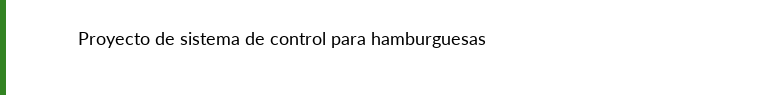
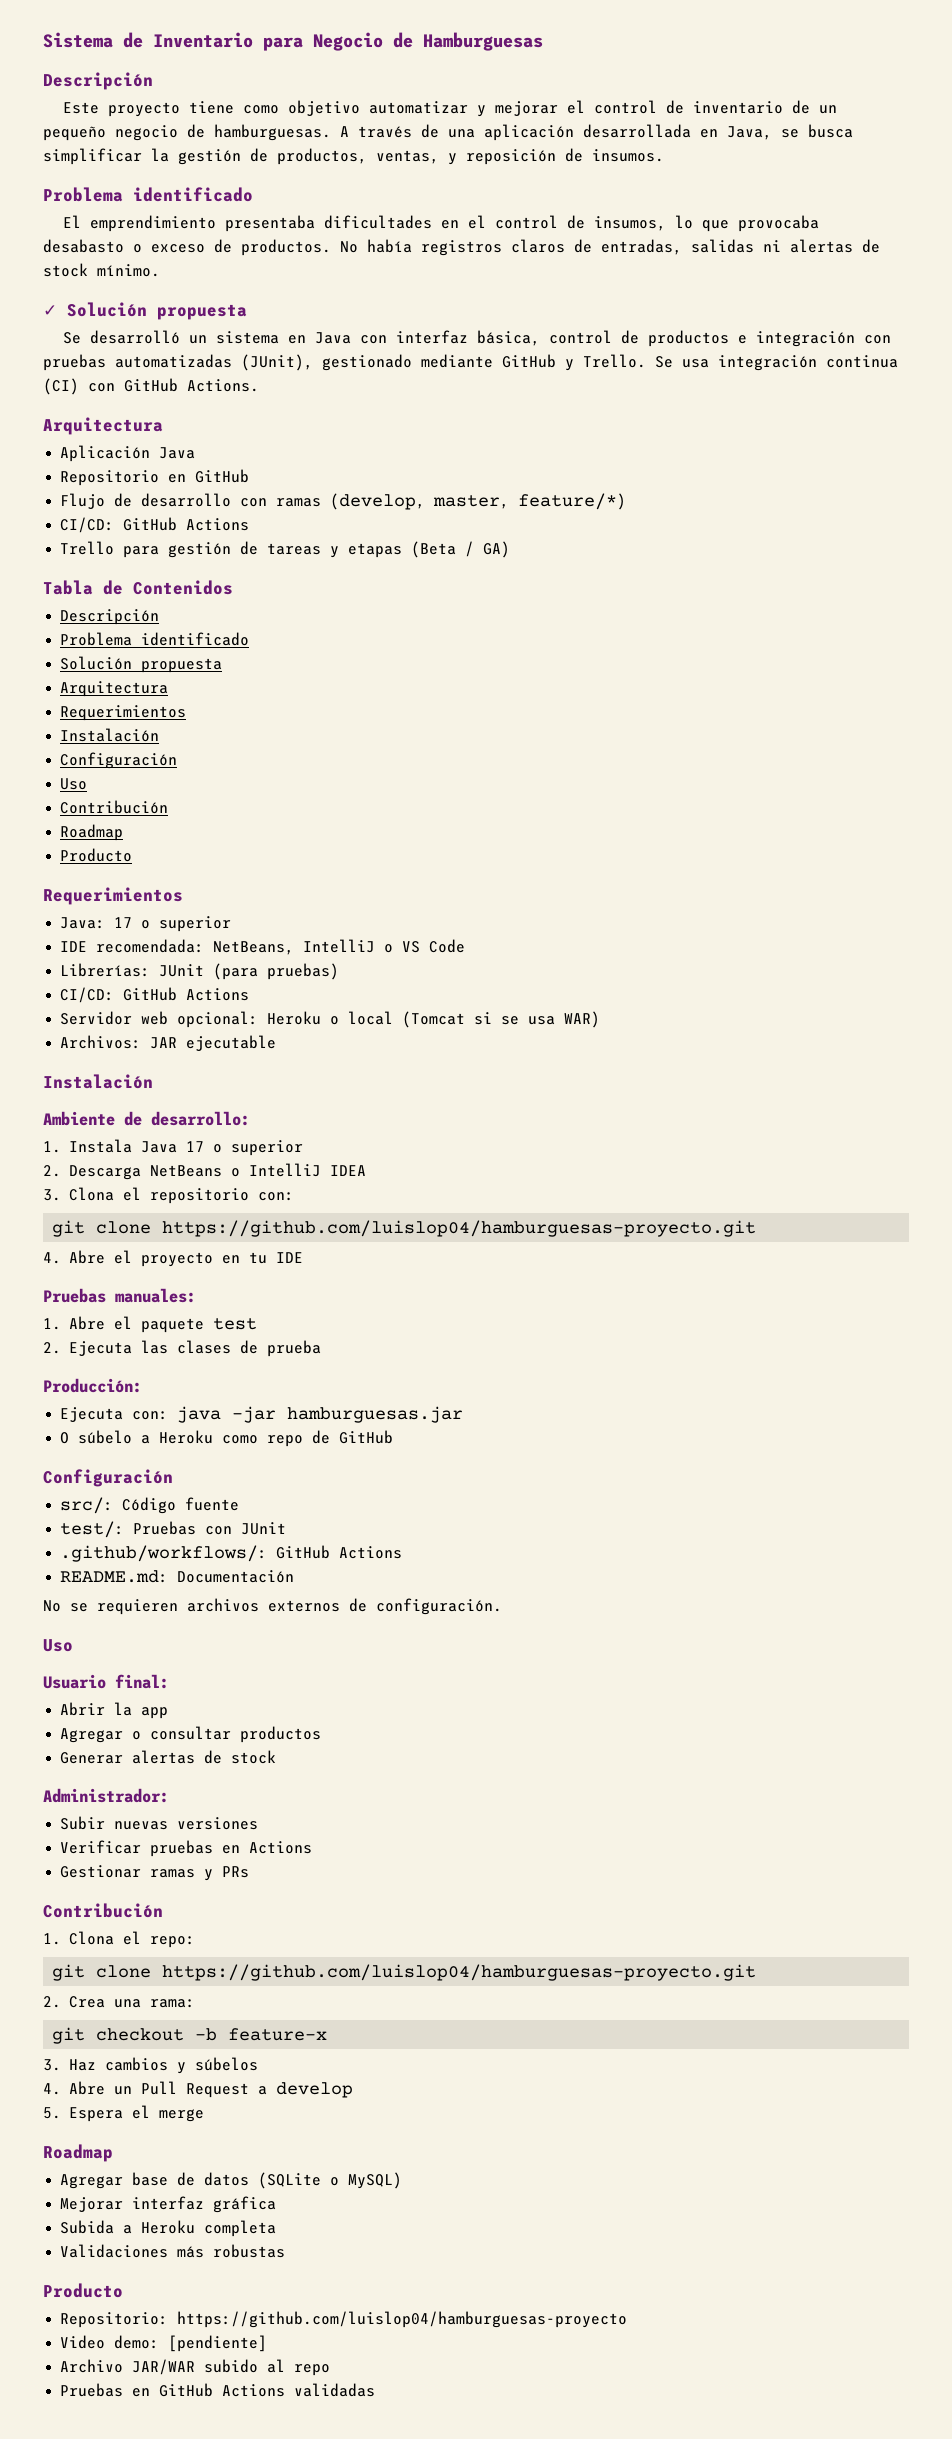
- Proyecto de sistema de control para hamburguesas
+ Sistema de Inventario para Negocio de Hamburguesas
+ Descripción
+ Este proyecto tiene como objetivo automatizar y mejorar el control de inventario de un pequeño negocio de hamburguesas. A través de una aplicación desarrollada en Java, se busca simplificar la gestión de productos, ventas, y reposición de insumos.
+ Problema identificado
+ El emprendimiento presentaba dificultades en el control de insumos, lo que provocaba desabasto o exceso de productos. No había registros claros de entradas, salidas ni alertas de stock mínimo.
+ ✓ Solución propuesta
+ Se desarrolló un sistema en Java con interfaz básica, control de productos e integración con pruebas automatizadas (JUnit), gestionado mediante GitHub y Trello. Se usa integración continua (CI) con GitHub Actions.
+ Arquitectura
+ Aplicación Java
+ Repositorio en GitHub
+ Flujo de desarrollo con ramas (develop, master, feature/*)
+ CI/CD: GitHub Actions
+ Trello para gestión de tareas y etapas (Beta / GA)
+ Tabla de Contenidos
+ Descripción
+ Problema identificado
+ Solución propuesta
+ Arquitectura
+ Requerimientos
+ Instalación
+ Configuración
+ Uso
+ Contribución
+ Roadmap
+ Producto
+ Requerimientos
+ Java: 17 o superior
+ IDE recomendada: NetBeans, IntelliJ o VS Code
+ Librerías: JUnit (para pruebas)
+ CI/CD: GitHub Actions
+ Servidor web opcional: Heroku o local (Tomcat si se usa WAR)
+ Archivos: JAR ejecutable
+ Instalación
+ Ambiente de desarrollo:
+ 1. Instala Java 17 o superior
+ 2. Descarga NetBeans o IntelliJ IDEA
+ 3. Clona el repositorio con:
+ git clone https://github.com/luislop04/hamburguesas-proyecto.git
+ 4. Abre el proyecto en tu IDE
+ Pruebas manuales:
+ 1. Abre el paquete test
+ 2. Ejecuta las clases de prueba
+ Producción:
+ Ejecuta con: java -jar hamburguesas.jar
+ O súbelo a Heroku como repo de GitHub
+ Configuración
+ src/: Código fuente
+ test/: Pruebas con JUnit
+ .github/workflows/: GitHub Actions
+ README.md: Documentación
+ No se requieren archivos externos de configuración.
+ Uso
+ Usuario final:
+ Abrir la app
+ Agregar o consultar productos
+ Generar alertas de stock
+ Administrador:
+ Subir nuevas versiones
+ Verificar pruebas en Actions
+ Gestionar ramas y PRs
+ Contribución
+ 1. Clona el repo:
+ git clone https://github.com/luislop04/hamburguesas-proyecto.git
+ 2. Crea una rama:
+ git checkout -b feature-x
+ 3. Haz cambios y súbelos
+ 4. Abre un Pull Request a develop
+ 5. Espera el merge
+ Roadmap
+ Agregar base de datos (SQLite o MySQL)
+ Mejorar interfaz gráfica
+ Subida a Heroku completa
+ Validaciones más robustas
+ Producto
+ Repositorio: https://github.com/luislop04/hamburguesas-proyecto
+ Video demo: [pendiente]
+ Archivo JAR/WAR subido al repo
+ Pruebas en GitHub Actions validadas

